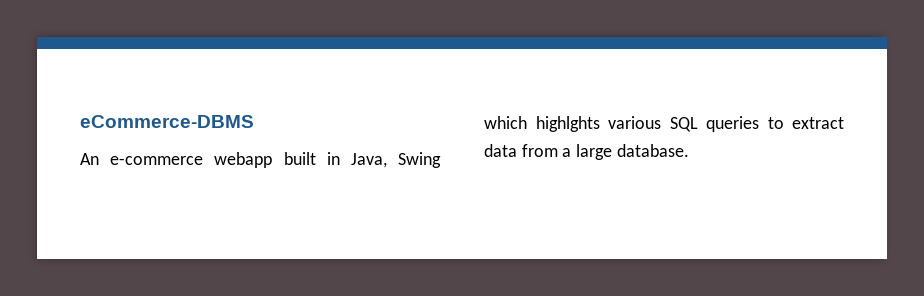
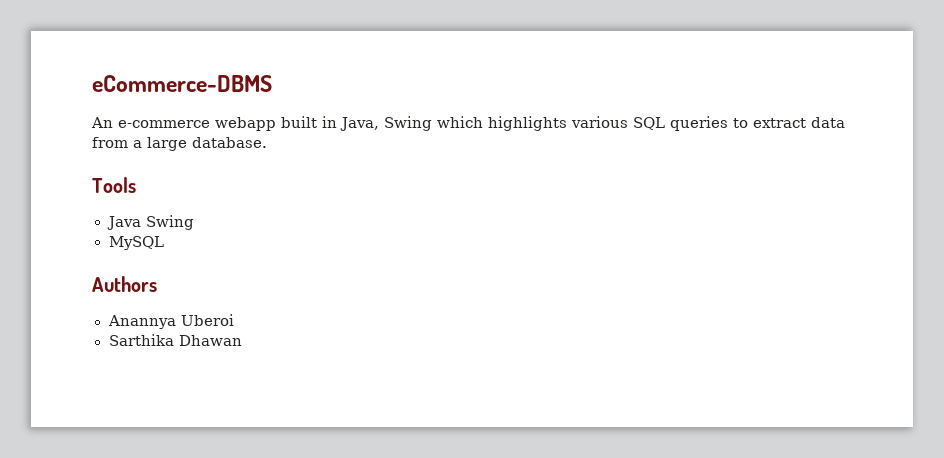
- An e-commerce webapp built in Java, Swing which highlghts various SQL queries to extract data from a large database.
+ An e-commerce webapp built in Java, Swing which highlights various SQL queries to extract data from a large database.
+ Tools
+ Java Swing
+ MySQL
+ Authors
+ Anannya Uberoi
+ Sarthika Dhawan

